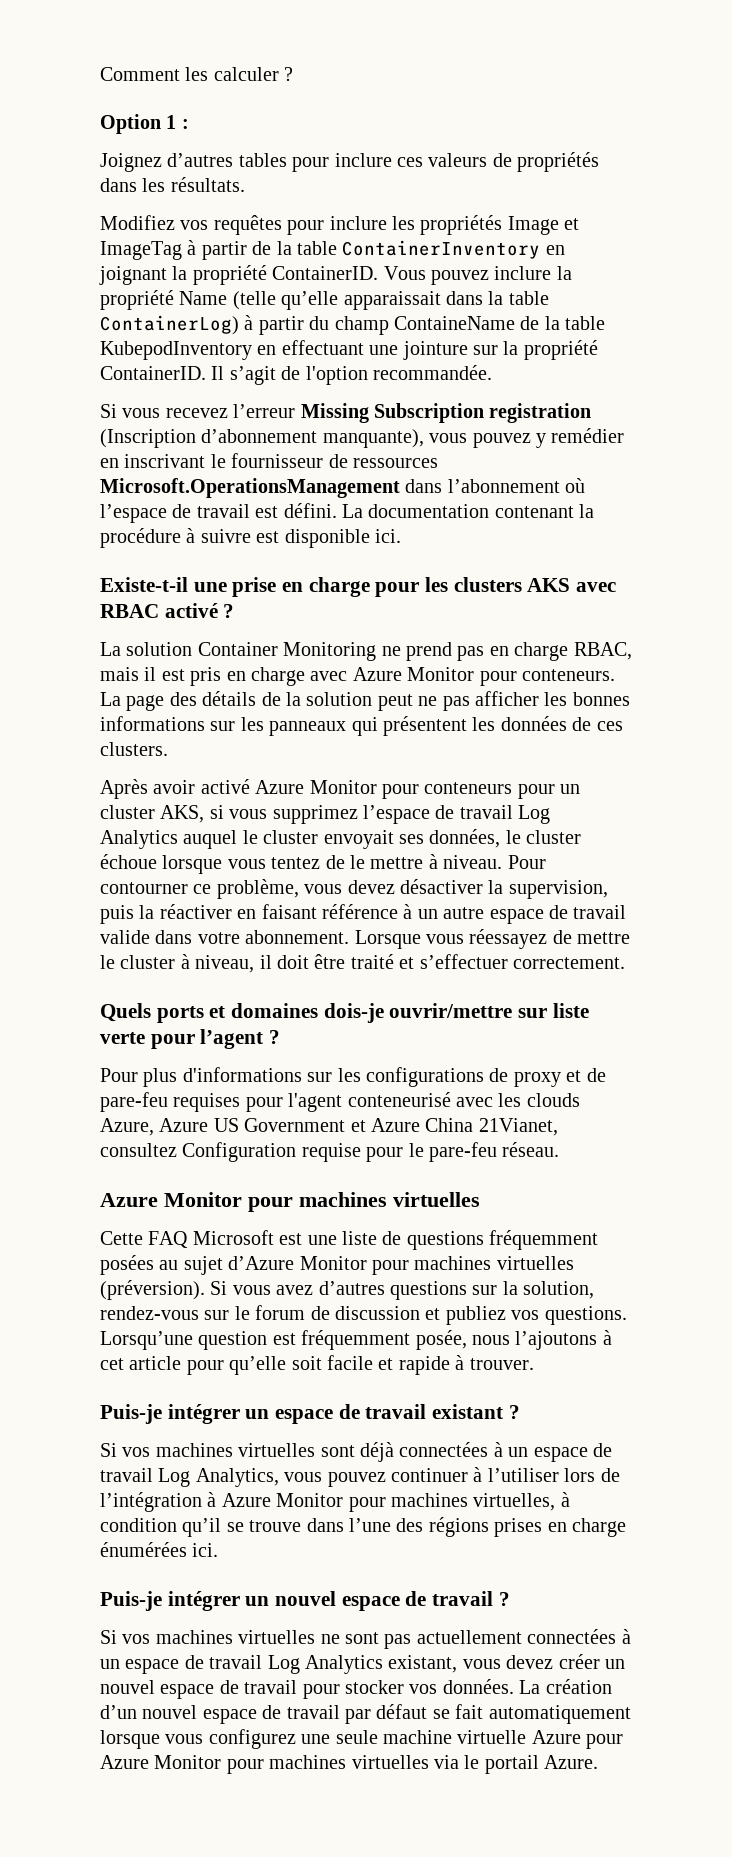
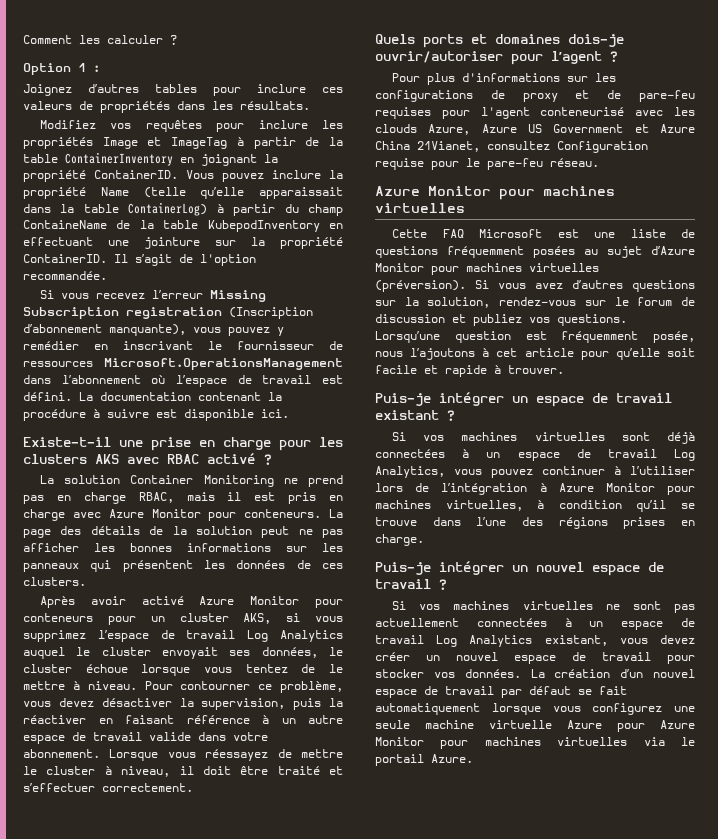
- Quels ports et domaines dois-je ouvrir/mettre sur liste verte pour l’agent ?
+ Quels ports et domaines dois-je ouvrir/autoriser pour l’agent ?
- Si vos machines virtuelles sont déjà connectées à un espace de travail Log Analytics, vous pouvez continuer à l’utiliser lors de l’intégration à Azure Monitor pour machines virtuelles, à condition qu’il se trouve dans l’une des régions prises en charge énumérées ici.
+ Si vos machines virtuelles sont déjà connectées à un espace de travail Log Analytics, vous pouvez continuer à l’utiliser lors de l’intégration à Azure Monitor pour machines virtuelles, à condition qu’il se trouve dans l’une des régions prises en charge.

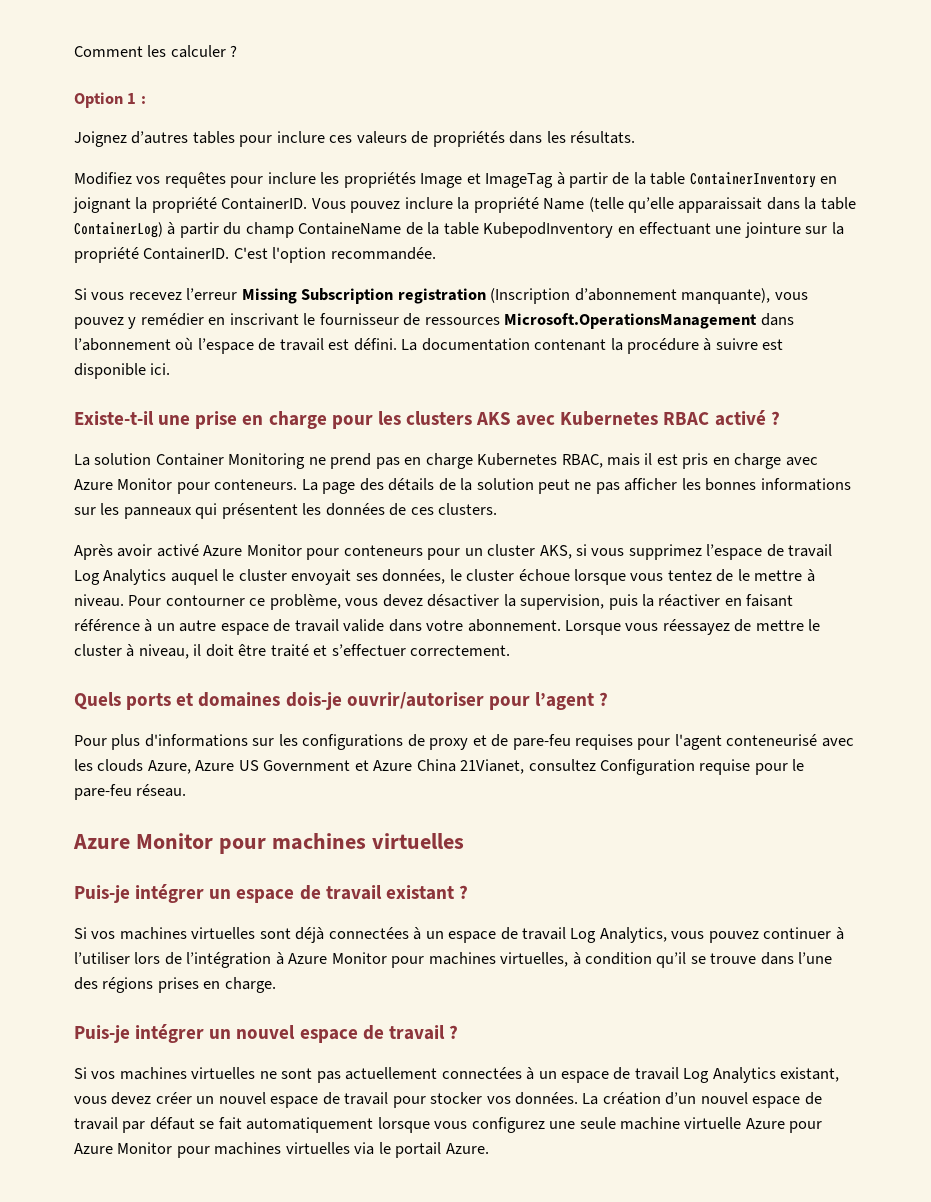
- Il s’agit de l'option recommandée.
+ C'est l'option recommandée.
- Existe-t-il une prise en charge pour les clusters AKS avec RBAC activé ?
+ Existe-t-il une prise en charge pour les clusters AKS avec Kubernetes RBAC activé ?
- La solution Container Monitoring ne prend pas en charge RBAC, mais il est pris en charge avec Azure Monitor pour conteneurs.
+ La solution Container Monitoring ne prend pas en charge Kubernetes RBAC, mais il est pris en charge avec Azure Monitor pour conteneurs.
- Cette FAQ Microsoft est une liste de questions fréquemment posées au sujet d’Azure Monitor pour machines virtuelles (préversion). Si vous avez d’autres questions sur la solution, rendez-vous sur le forum de discussion et publiez vos questions. Lorsqu’une question est fréquemment posée, nous l’ajoutons à cet article pour qu’elle soit facile et rapide à trouver.

